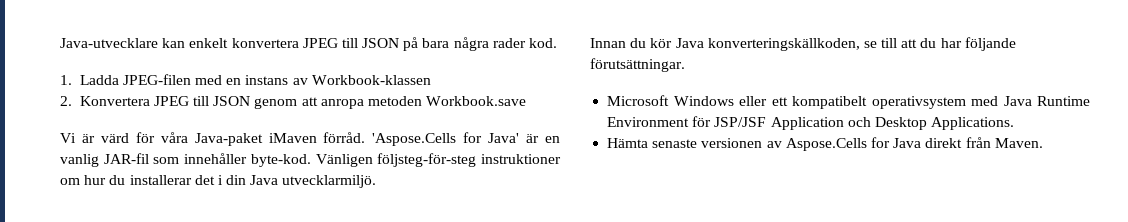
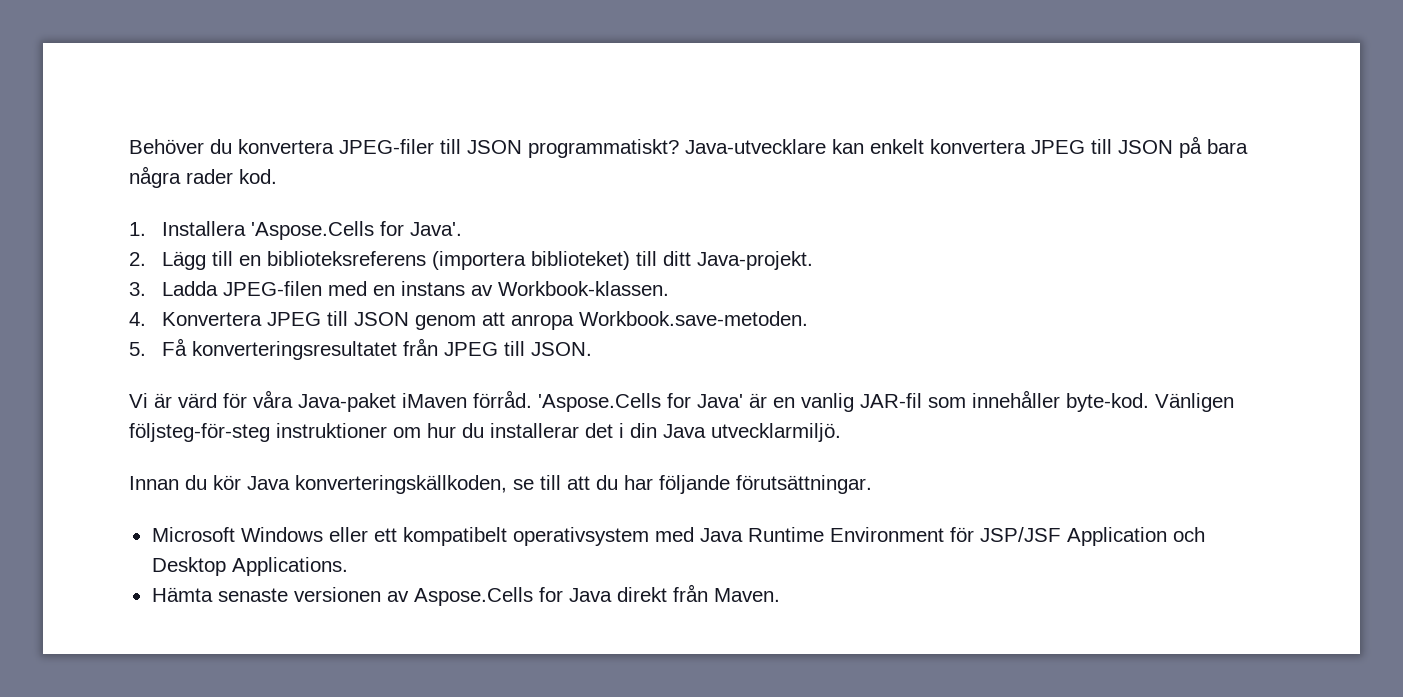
+ Behöver du konvertera JPEG-filer till JSON programmatiskt?
- 1. Ladda JPEG-filen med en instans av Workbook-klassen
- 2. Konvertera JPEG till JSON genom att anropa metoden Workbook.save
+ 1. Installera 'Aspose.Cells for Java'.
+ 2. Lägg till en biblioteksreferens (importera biblioteket) till ditt Java-projekt.
+ 3. Ladda JPEG-filen med en instans av Workbook-klassen.
+ 4. Konvertera JPEG till JSON genom att anropa Workbook.save-metoden.
+ 5. Få konverteringsresultatet från JPEG till JSON.

